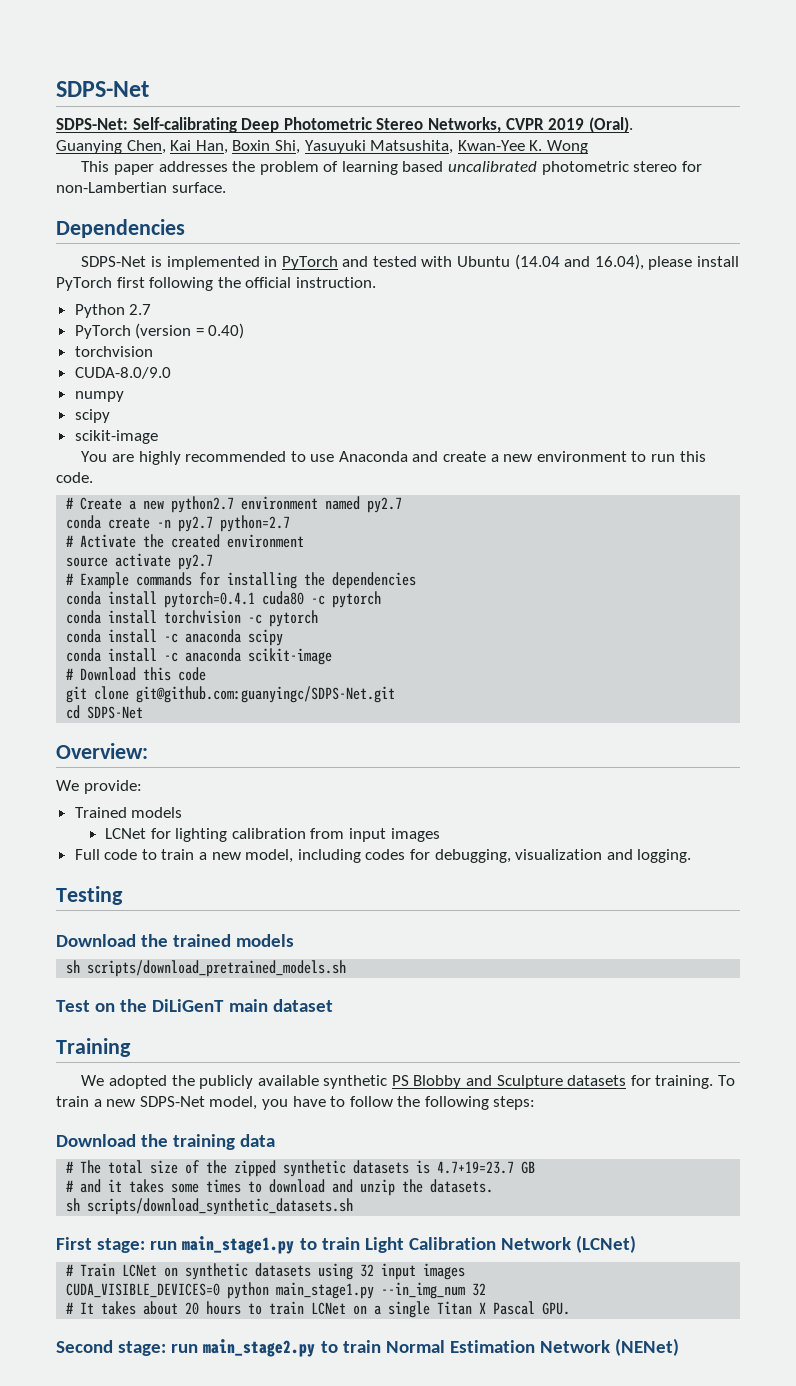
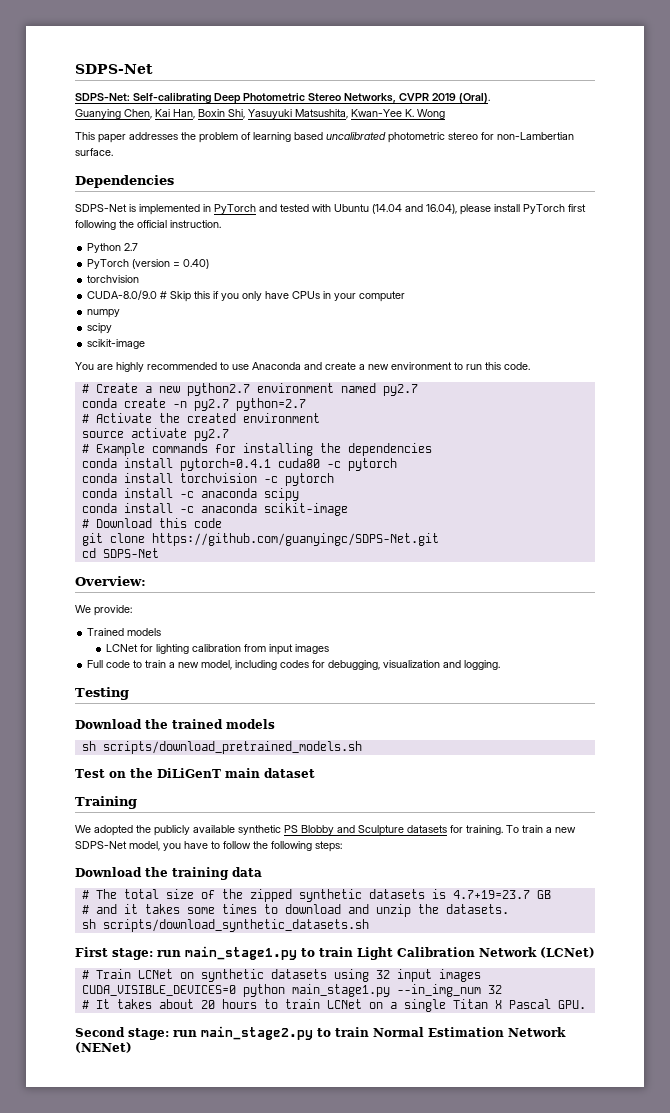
- CUDA-8.0/9.0
+ CUDA-8.0/9.0 # Skip this if you only have CPUs in your computer
- git clone git@github.com:guanyingc/SDPS-Net.git
+ git clone https://github.com/guanyingc/SDPS-Net.git

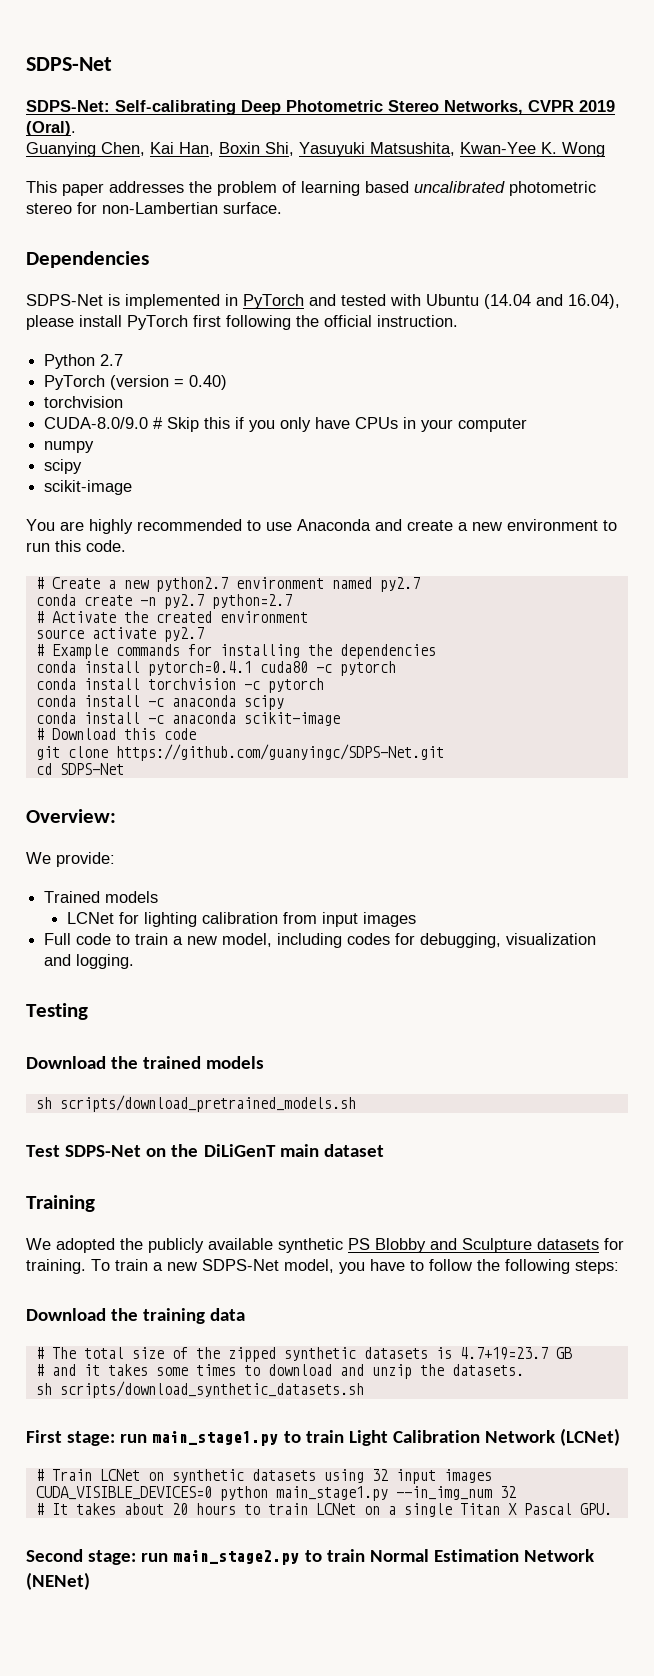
- Test on the DiLiGenT main dataset
+ Test SDPS-Net on the DiLiGenT main dataset

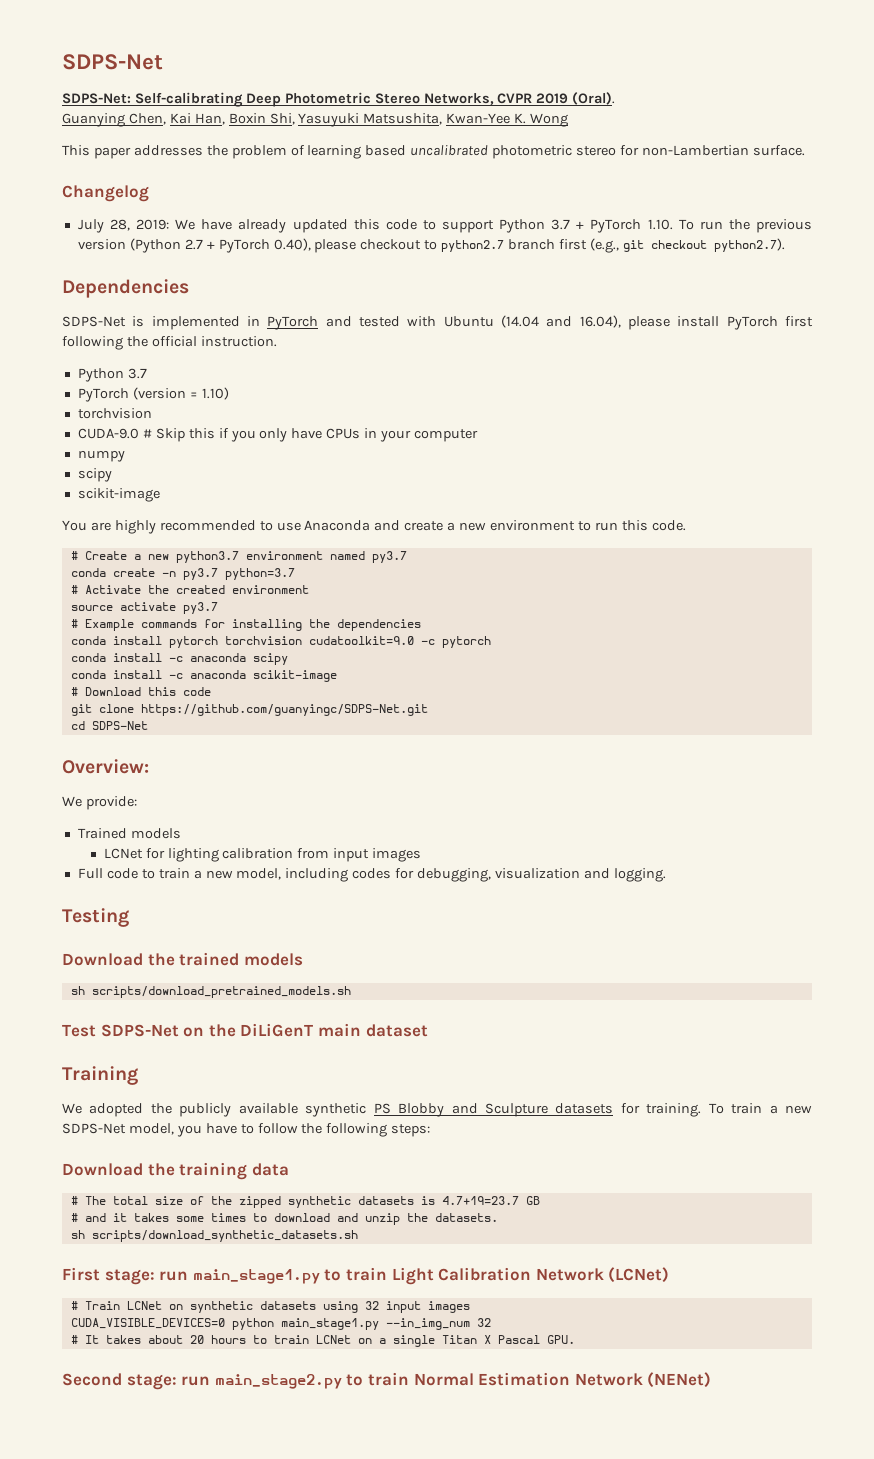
+ Changelog
+ July 28, 2019: We have already updated this code to support Python 3.7 + PyTorch 1.10. To run the previous version (Python 2.7 + PyTorch 0.40), please checkout to python2.7 branch first (e.g., git checkout python2.7).
  SDPS-Net is implemented in PyTorch and tested with Ubuntu (14.04 and 16.04), please install PyTorch first following the official instruction.
- Python 2.7
+ Python 3.7
- PyTorch (version = 0.40)
+ PyTorch (version = 1.10)
- CUDA-8.0/9.0 # Skip this if you only have CPUs in your computer
+ CUDA-9.0 # Skip this if you only have CPUs in your computer
- # Create a new python2.7 environment named py2.7
+ # Create a new python3.7 environment named py3.7
- conda create -n py2.7 python=2.7
+ conda create -n py3.7 python=3.7
- source activate py2.7
+ source activate py3.7
- conda install pytorch=0.4.1 cuda80 -c pytorch
- conda install torchvision -c pytorch
+ conda install pytorch torchvision cudatoolkit=9.0 -c pytorch

